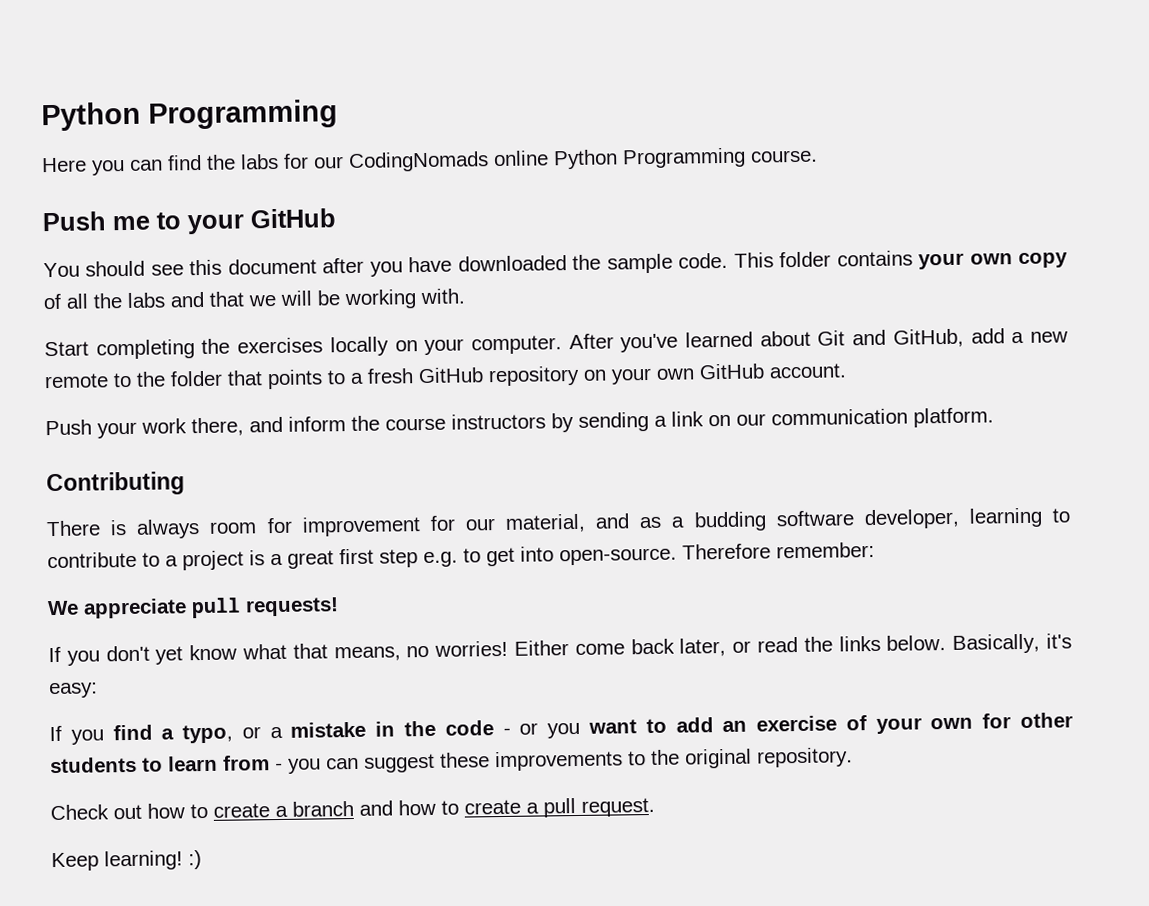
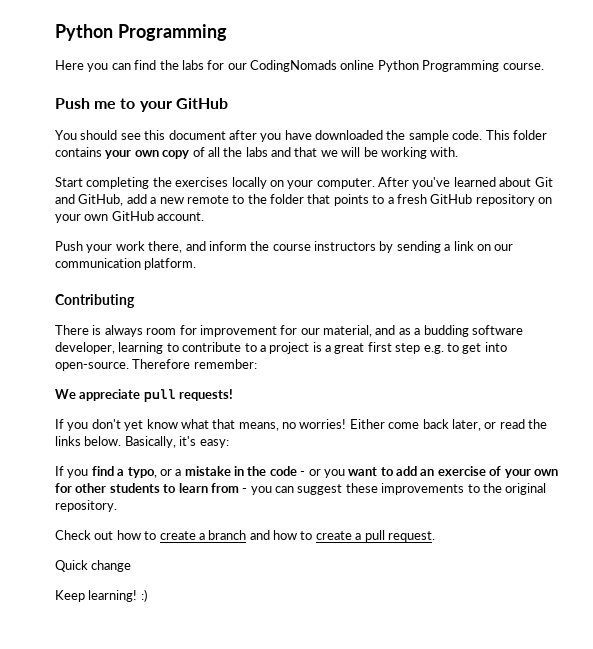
+ Quick change

